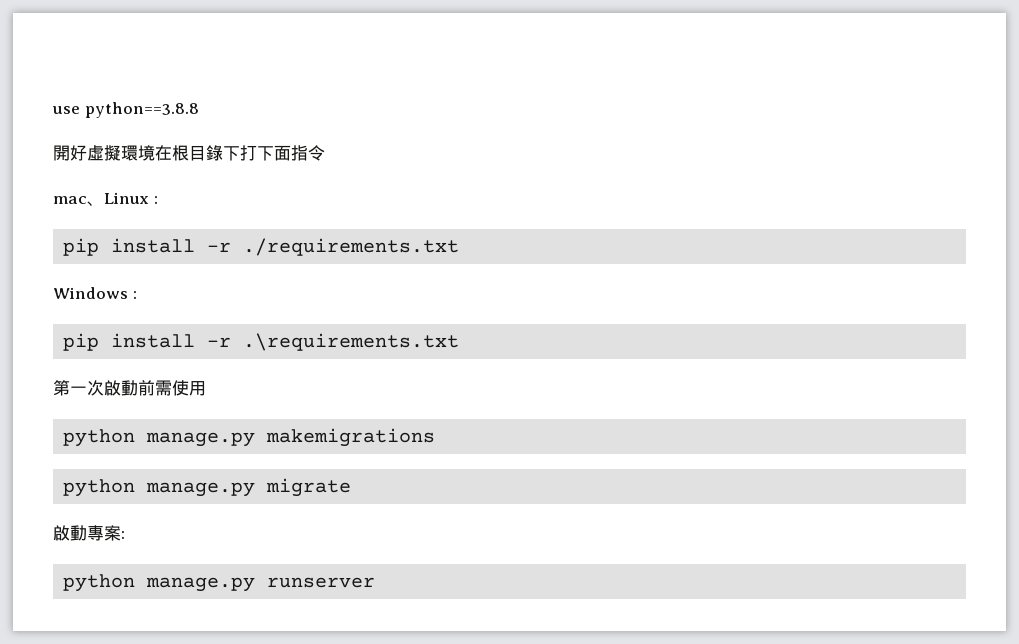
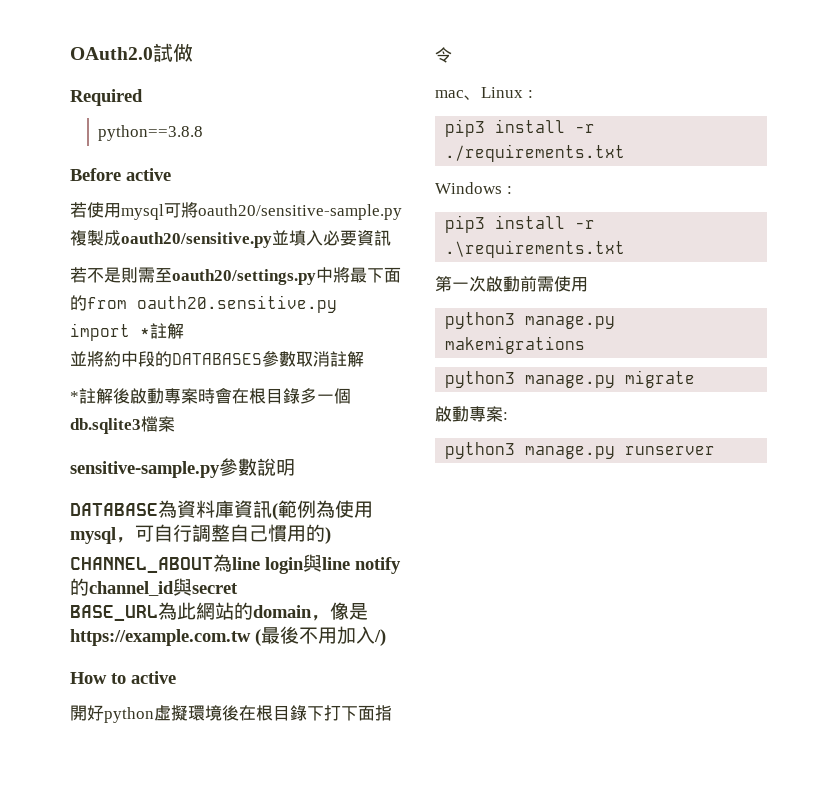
- use python==3.8.8
+ OAuth2.0試做
+ Required
+ python==3.8.8
+ Before active
+ 若使用mysql可將oauth20/sensitive-sample.py複製成oauth20/sensitive.py並填入必要資訊
+ 若不是則需至oauth20/settings.py中將最下面的from oauth20.sensitive.py import *註解
+ 並將約中段的DATABASES參數取消註解
+ *註解後啟動專案時會在根目錄多一個db.sqlite3檔案
+ sensitive-sample.py參數說明
+ DATABASE為資料庫資訊(範例為使用mysql，可自行調整自己慣用的)
+ CHANNEL_ABOUT為line login與line notify的channel_id與secret
+ BASE_URL為此網站的domain，像是https://example.com.tw (最後不用加入/)
+ How to active
- 開好虛擬環境在根目錄下打下面指令
+ 開好python虛擬環境後在根目錄下打下面指令
- pip install -r ./requirements.txt
+ pip3 install -r ./requirements.txt
- pip install -r .\requirements.txt
+ pip3 install -r .\requirements.txt
- python manage.py makemigrations
+ python3 manage.py makemigrations
- python manage.py migrate
+ python3 manage.py migrate
- python manage.py runserver
+ python3 manage.py runserver

